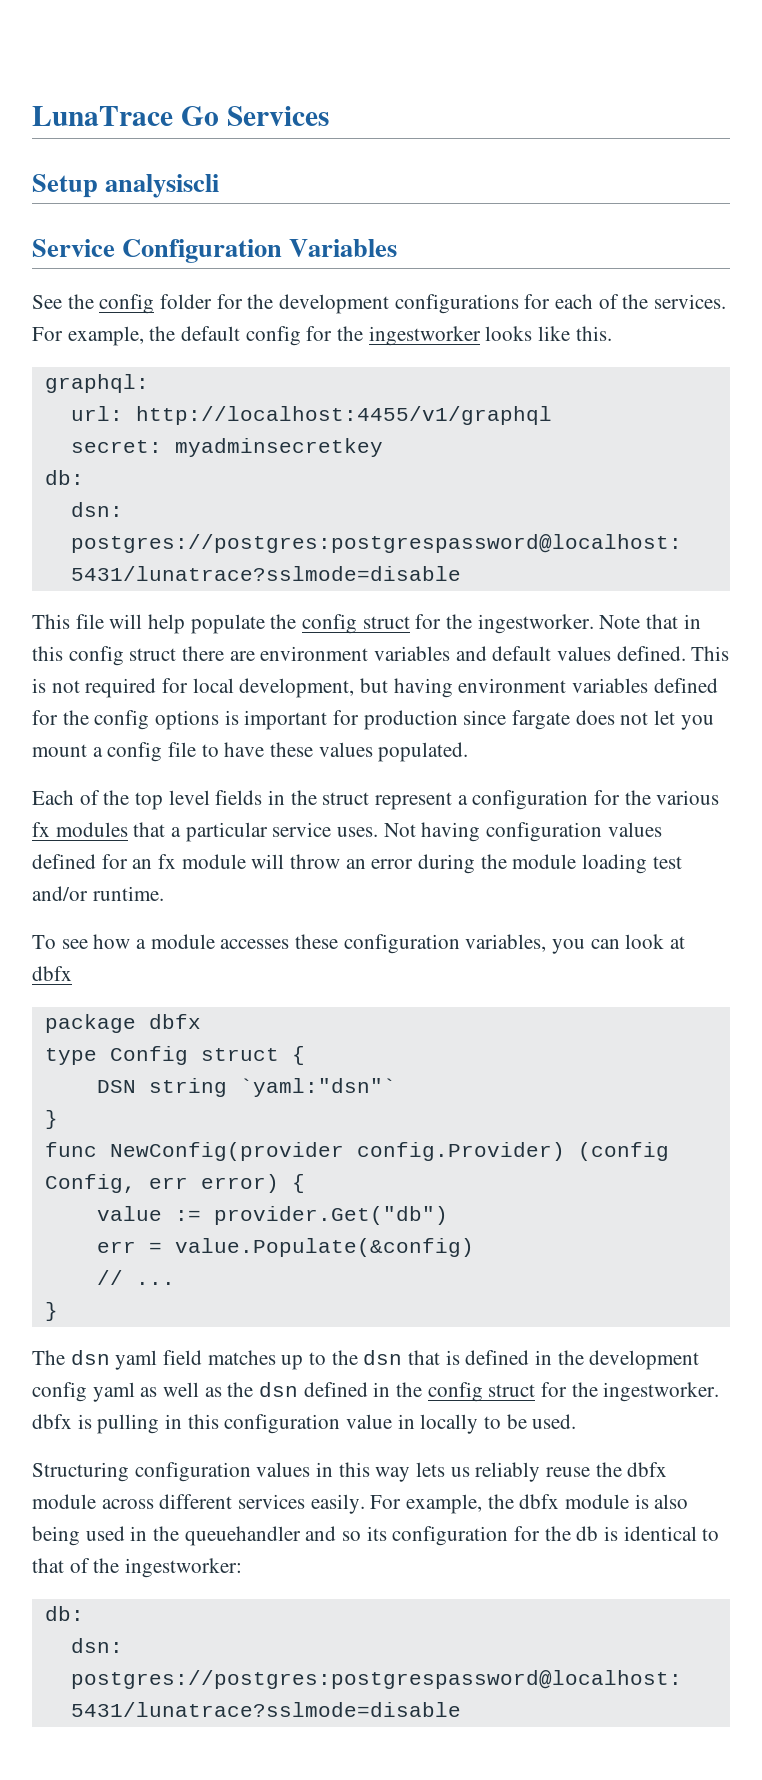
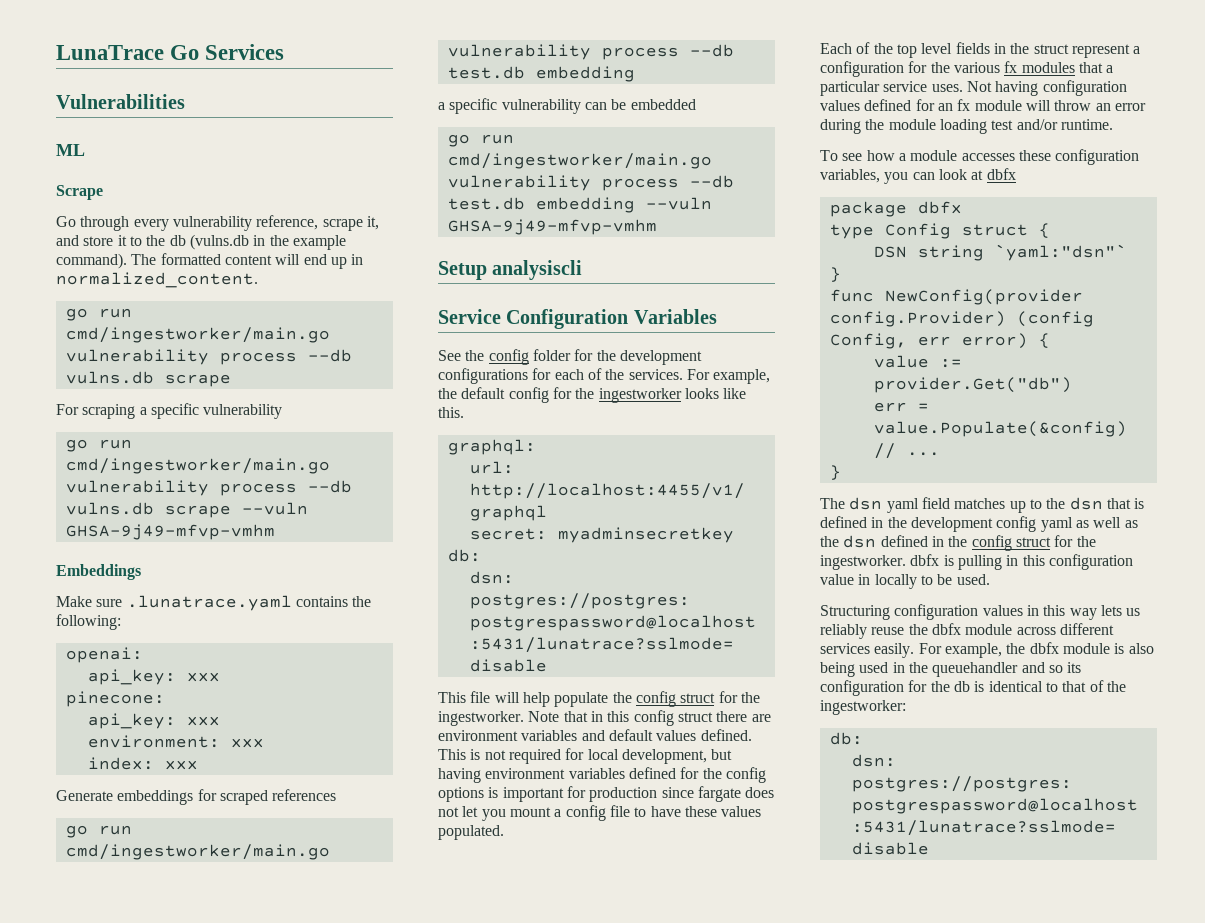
+ Vulnerabilities
+ ML
+ Scrape
+ Go through every vulnerability reference, scrape it, and store it to the db (vulns.db in the example command). The formatted content will end up in normalized_content.
+ go run cmd/ingestworker/main.go vulnerability process --db vulns.db scrape
+ For scraping a specific vulnerability
+ go run cmd/ingestworker/main.go vulnerability process --db vulns.db scrape --vuln GHSA-9j49-mfvp-vmhm
+ Embeddings
+ Make sure .lunatrace.yaml contains the following:
+ openai:
+ api_key: xxx
+ pinecone:
+ api_key: xxx
+ environment: xxx
+ index: xxx
+ Generate embeddings for scraped references
+ go run cmd/ingestworker/main.go vulnerability process --db test.db embedding
+ a specific vulnerability can be embedded
+ go run cmd/ingestworker/main.go vulnerability process --db test.db embedding --vuln GHSA-9j49-mfvp-vmhm

